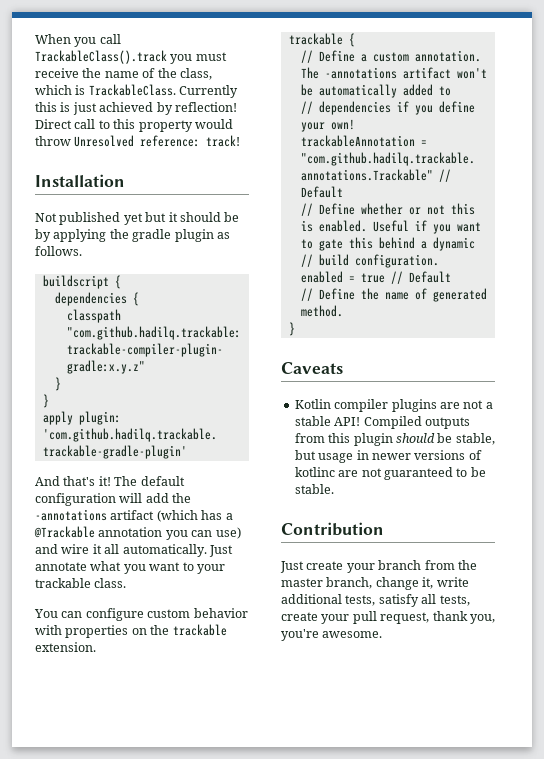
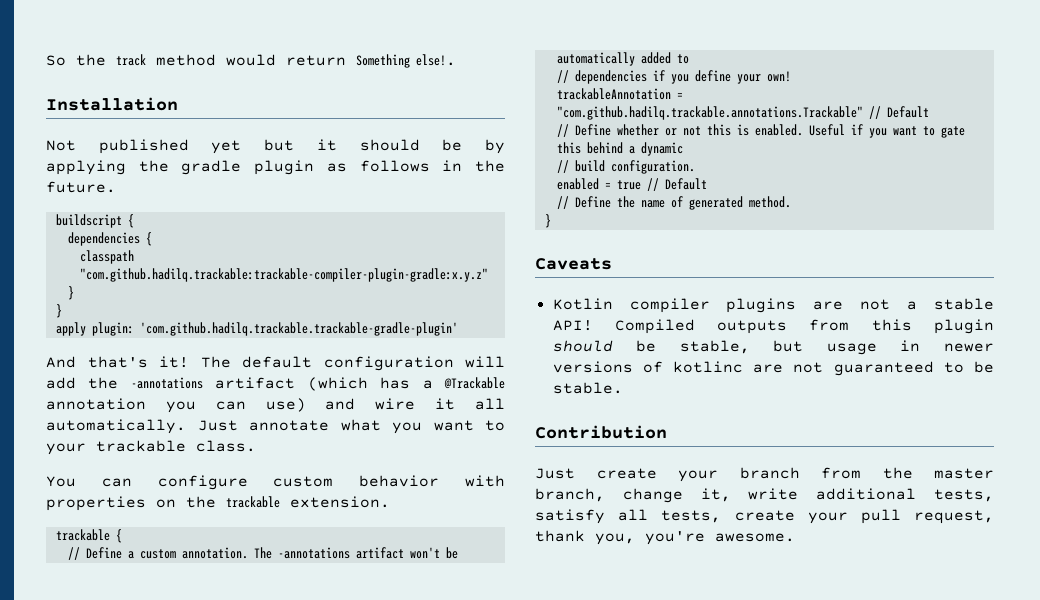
- When you call TrackableClass().track you must receive the name of the class, which is TrackableClass. Currently this is just achieved by reflection! Direct call to this property would throw Unresolved reference: track!
+ So the track method would return Something else!.
- Not published yet but it should be by applying the gradle plugin as follows.
+ Not published yet but it should be by applying the gradle plugin as follows in the future.

